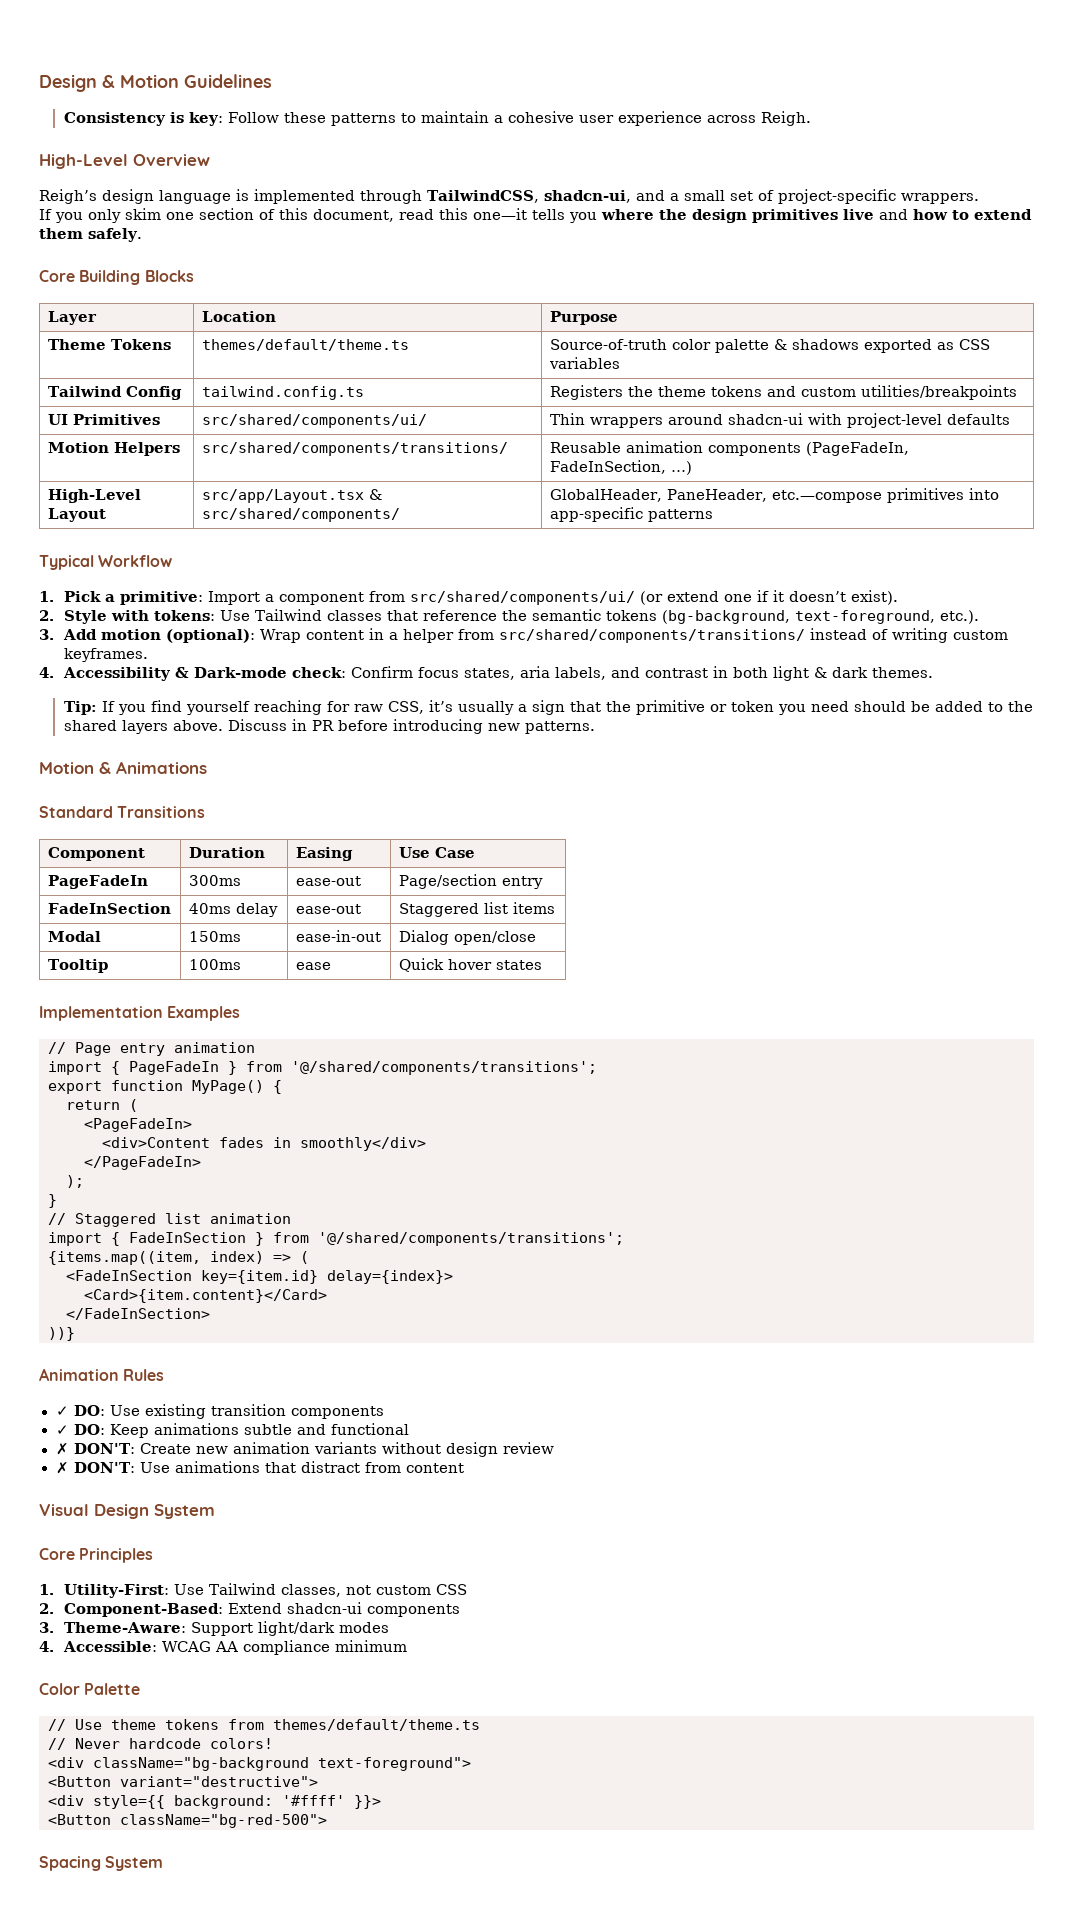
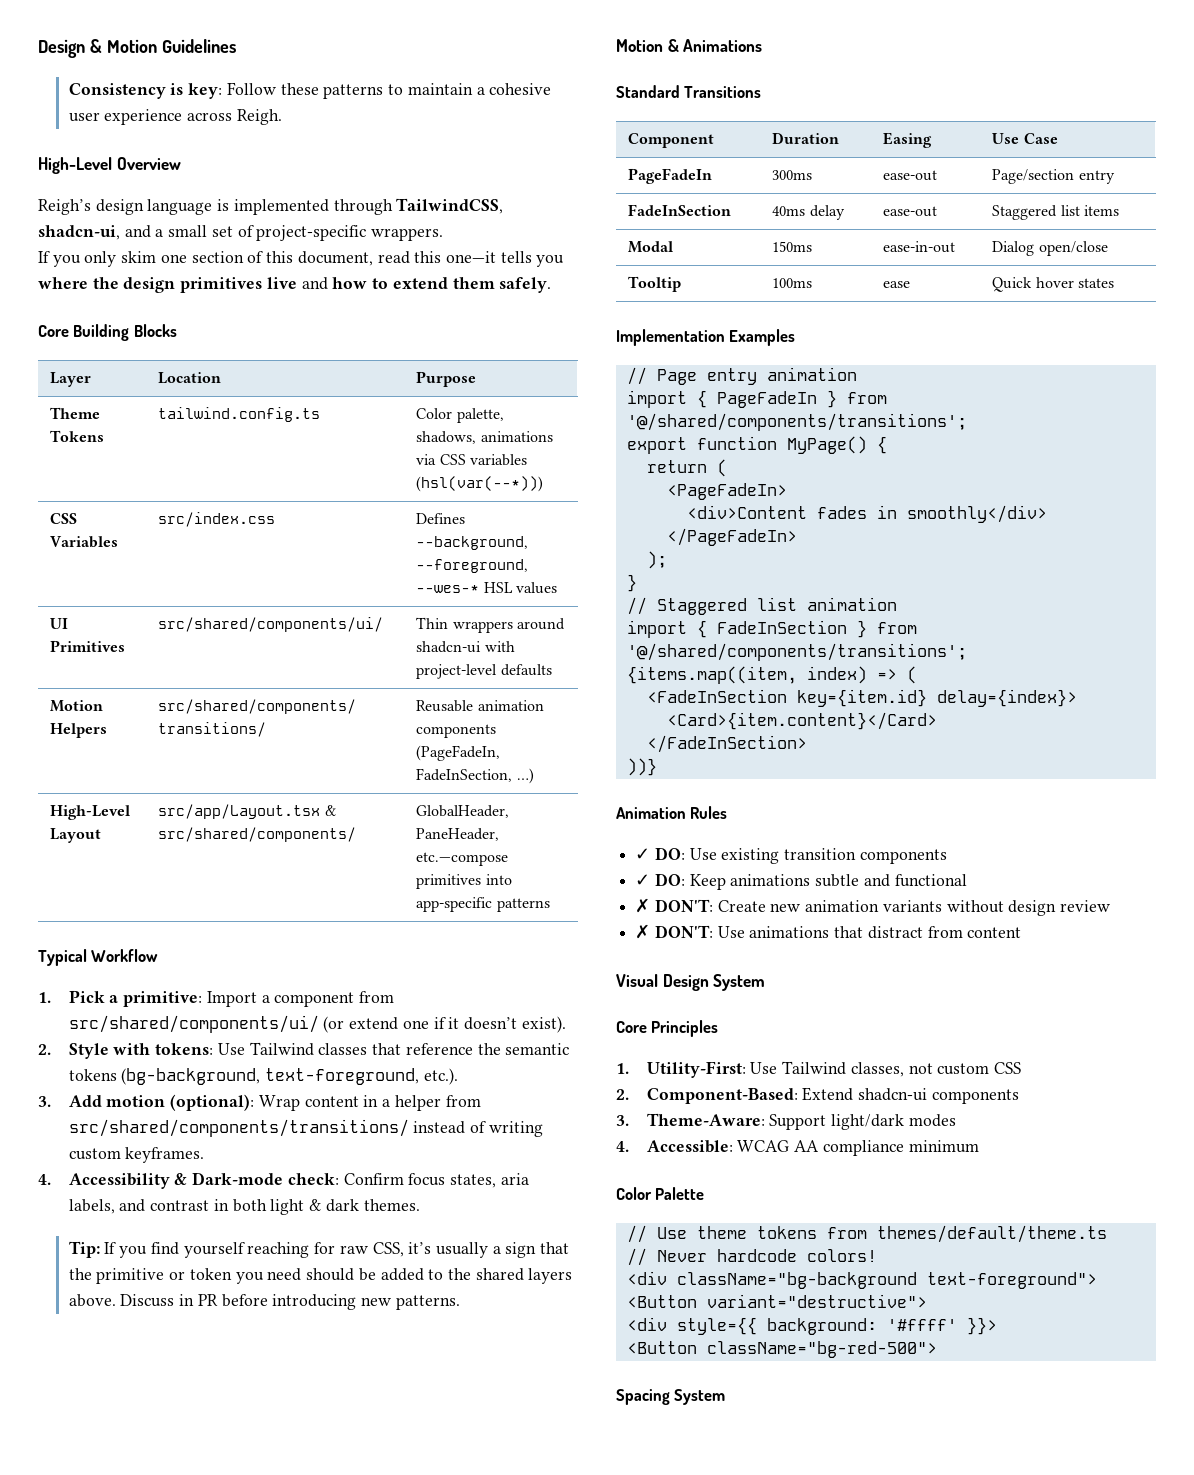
- Theme Tokens | themes/default/theme.ts | Source-of-truth color palette & shadows exported as CSS variables
- Tailwind Config | tailwind.config.ts | Registers the theme tokens and custom utilities/breakpoints
+ Theme Tokens | tailwind.config.ts | Color palette, shadows, animations via CSS variables (hsl(var(--*)))
+ CSS Variables | src/index.css | Defines --background, --foreground, --wes-* HSL values

